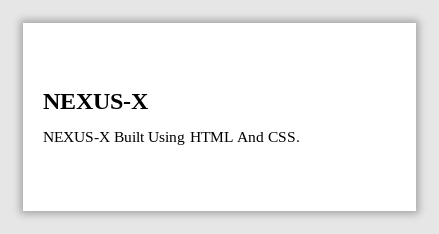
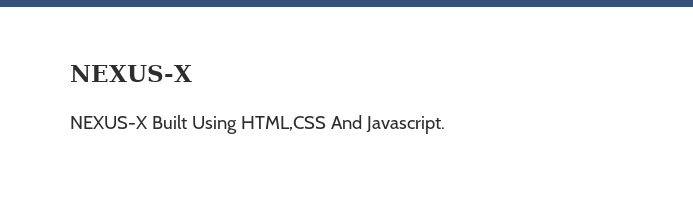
- NEXUS-X Built Using HTML And CSS.
+ NEXUS-X Built Using HTML,CSS And Javascript.

